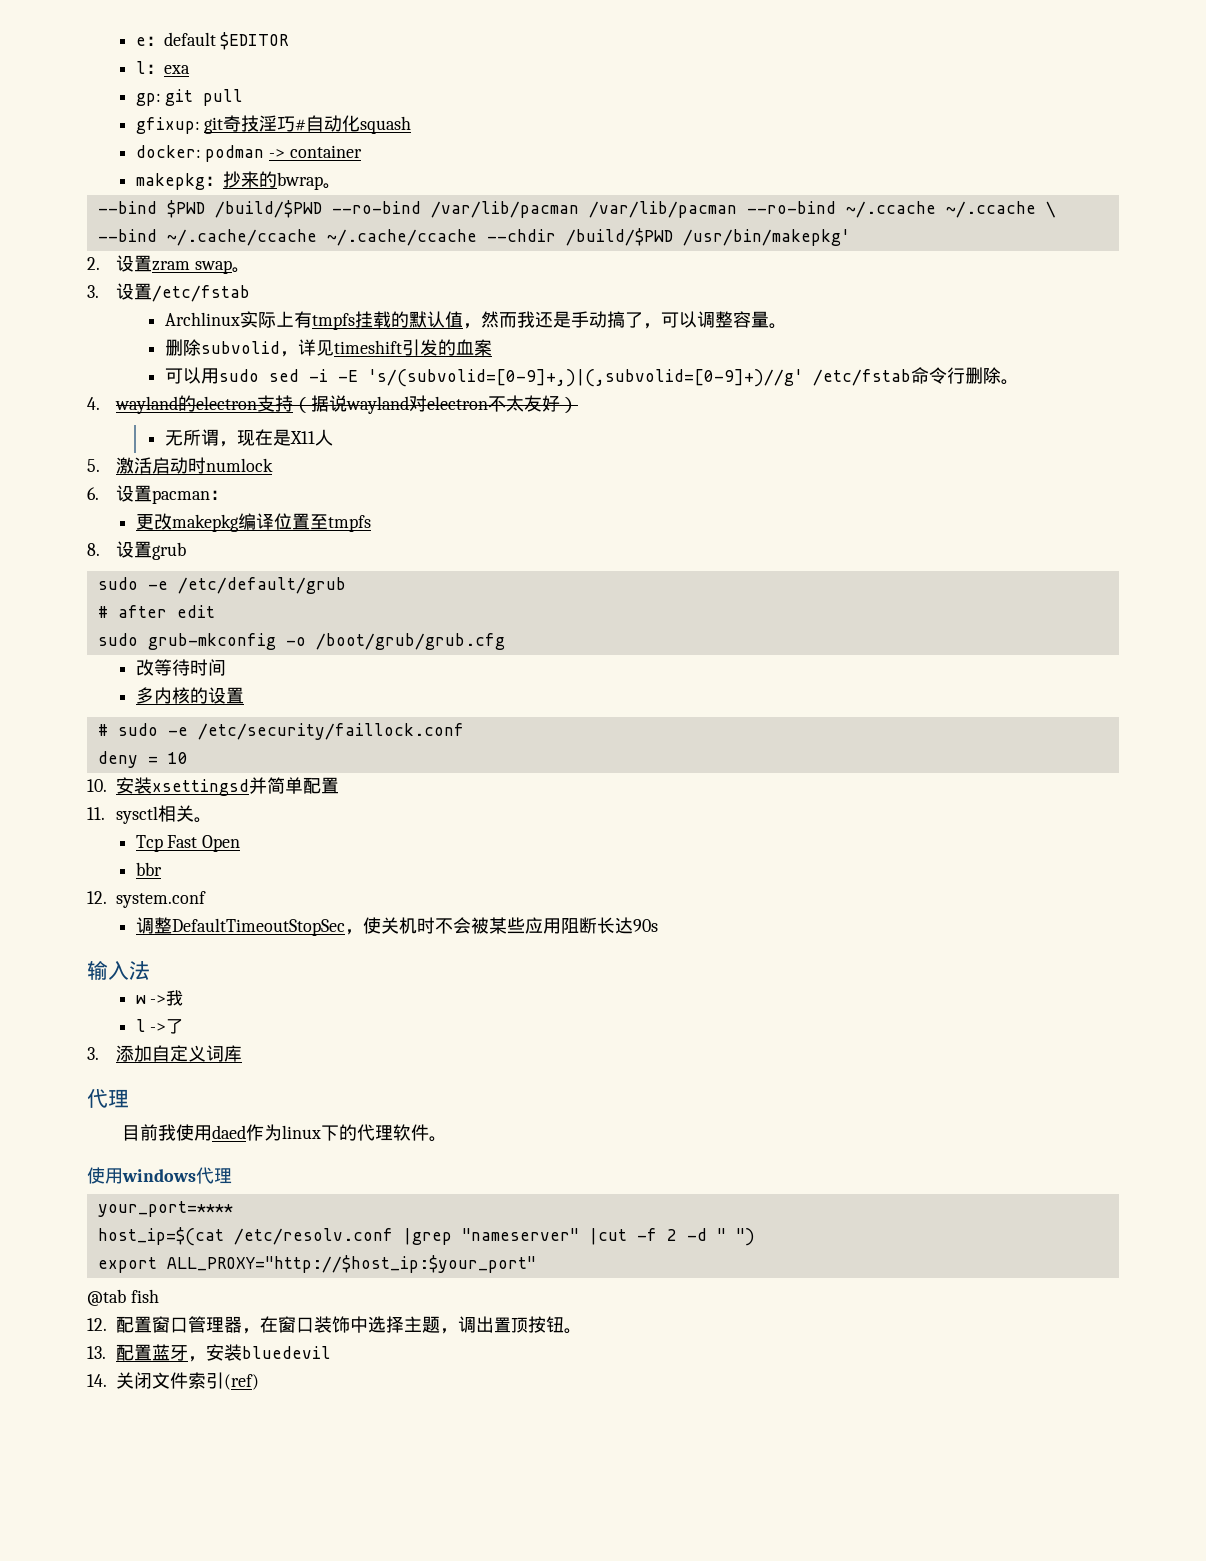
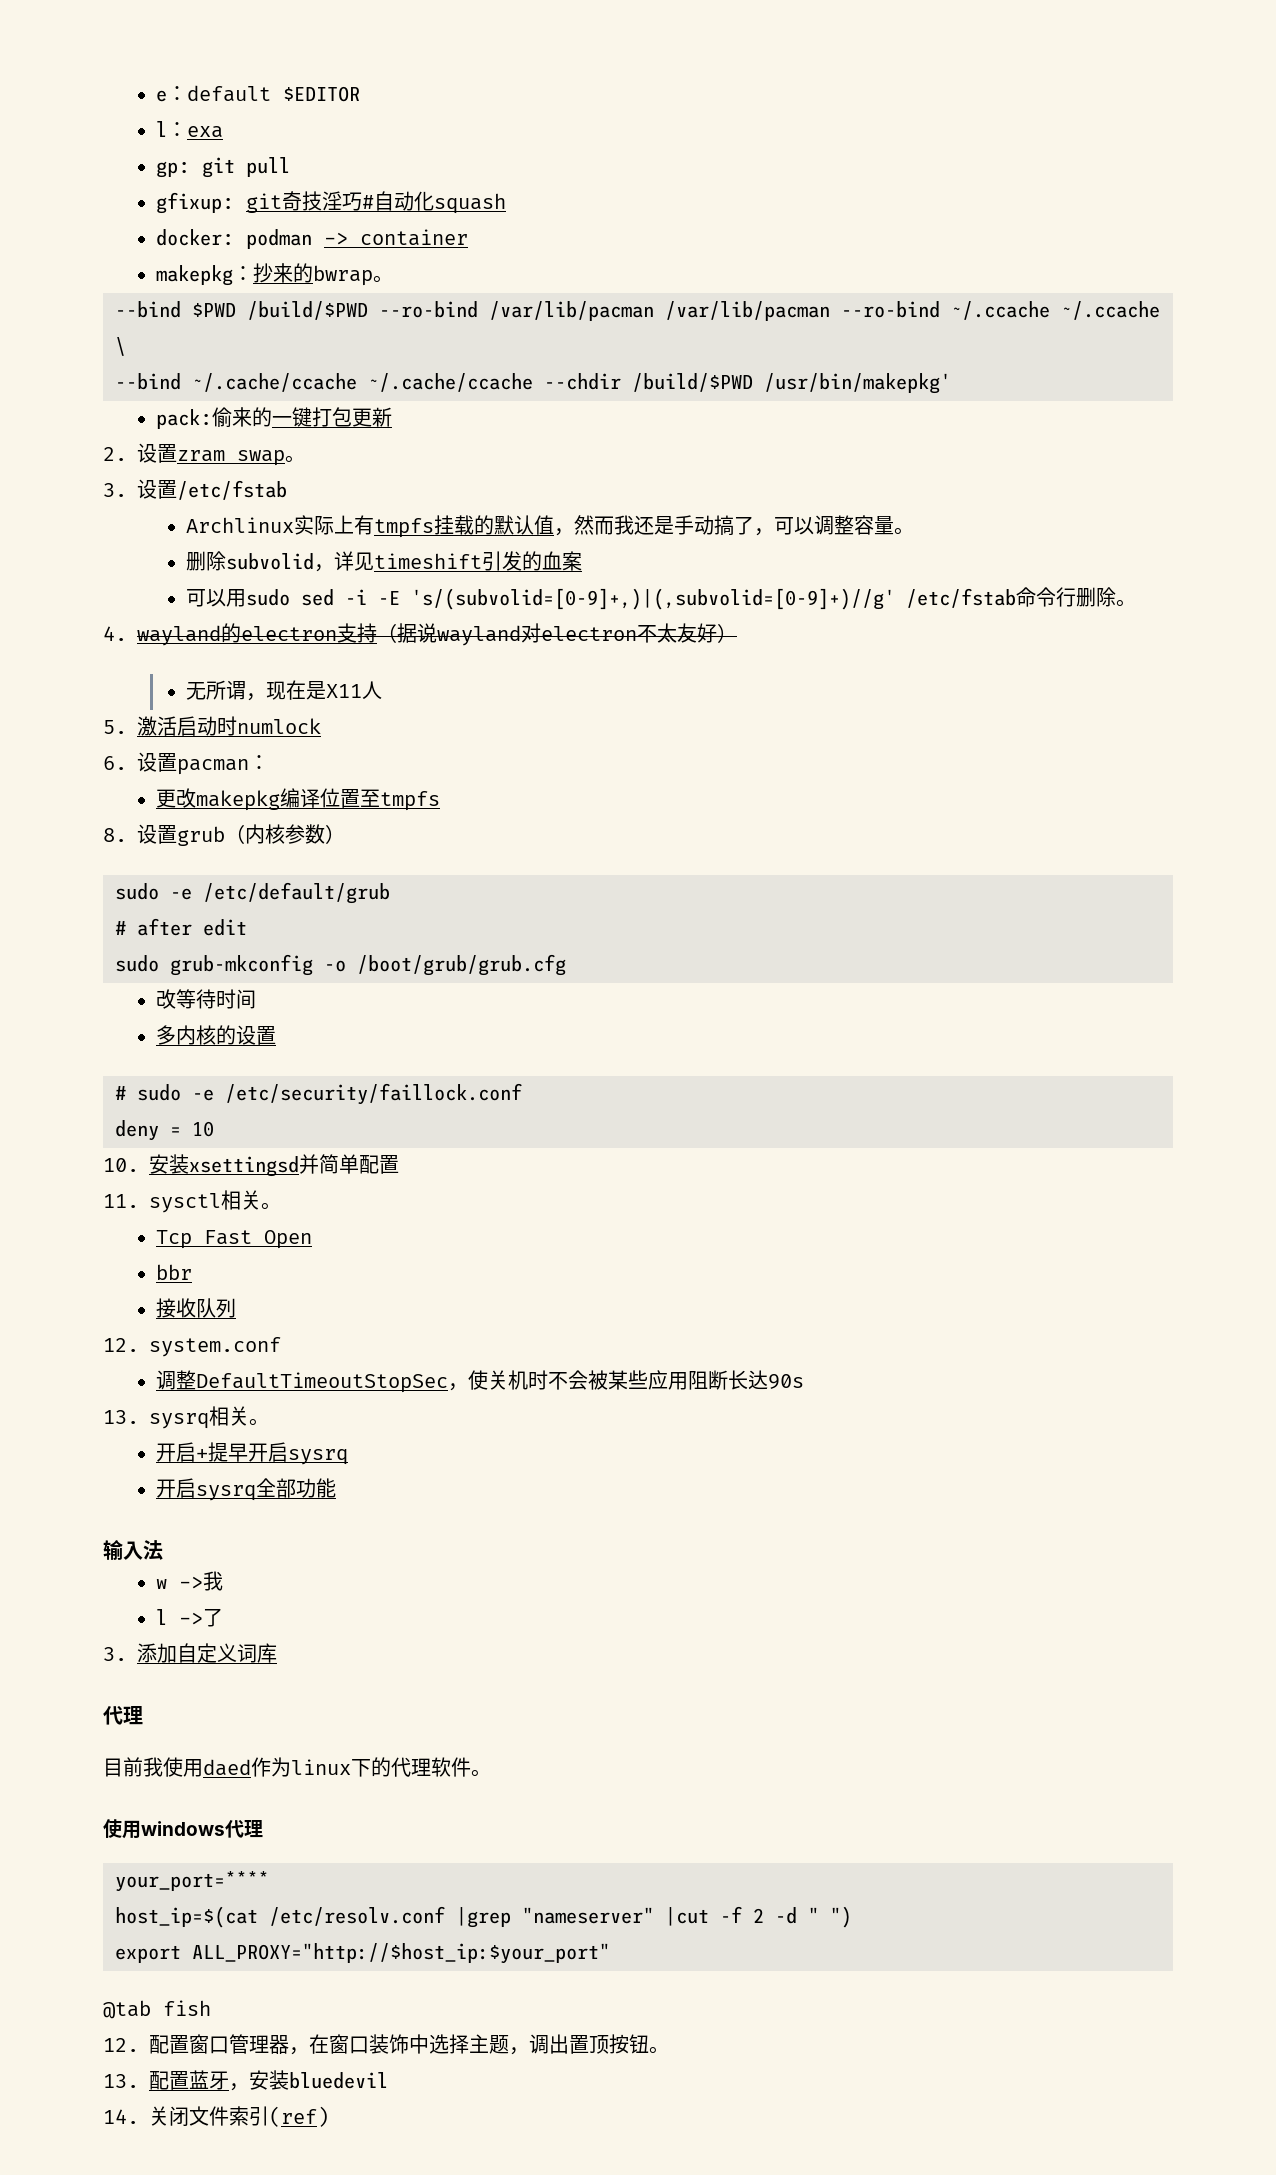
+ pack:偷来的一键打包更新
- 8.设置grub
+ 8.设置grub（内核参数）
+ 接收队列
+ 13. sysrq相关。
+ 开启+提早开启sysrq
+ 开启sysrq全部功能

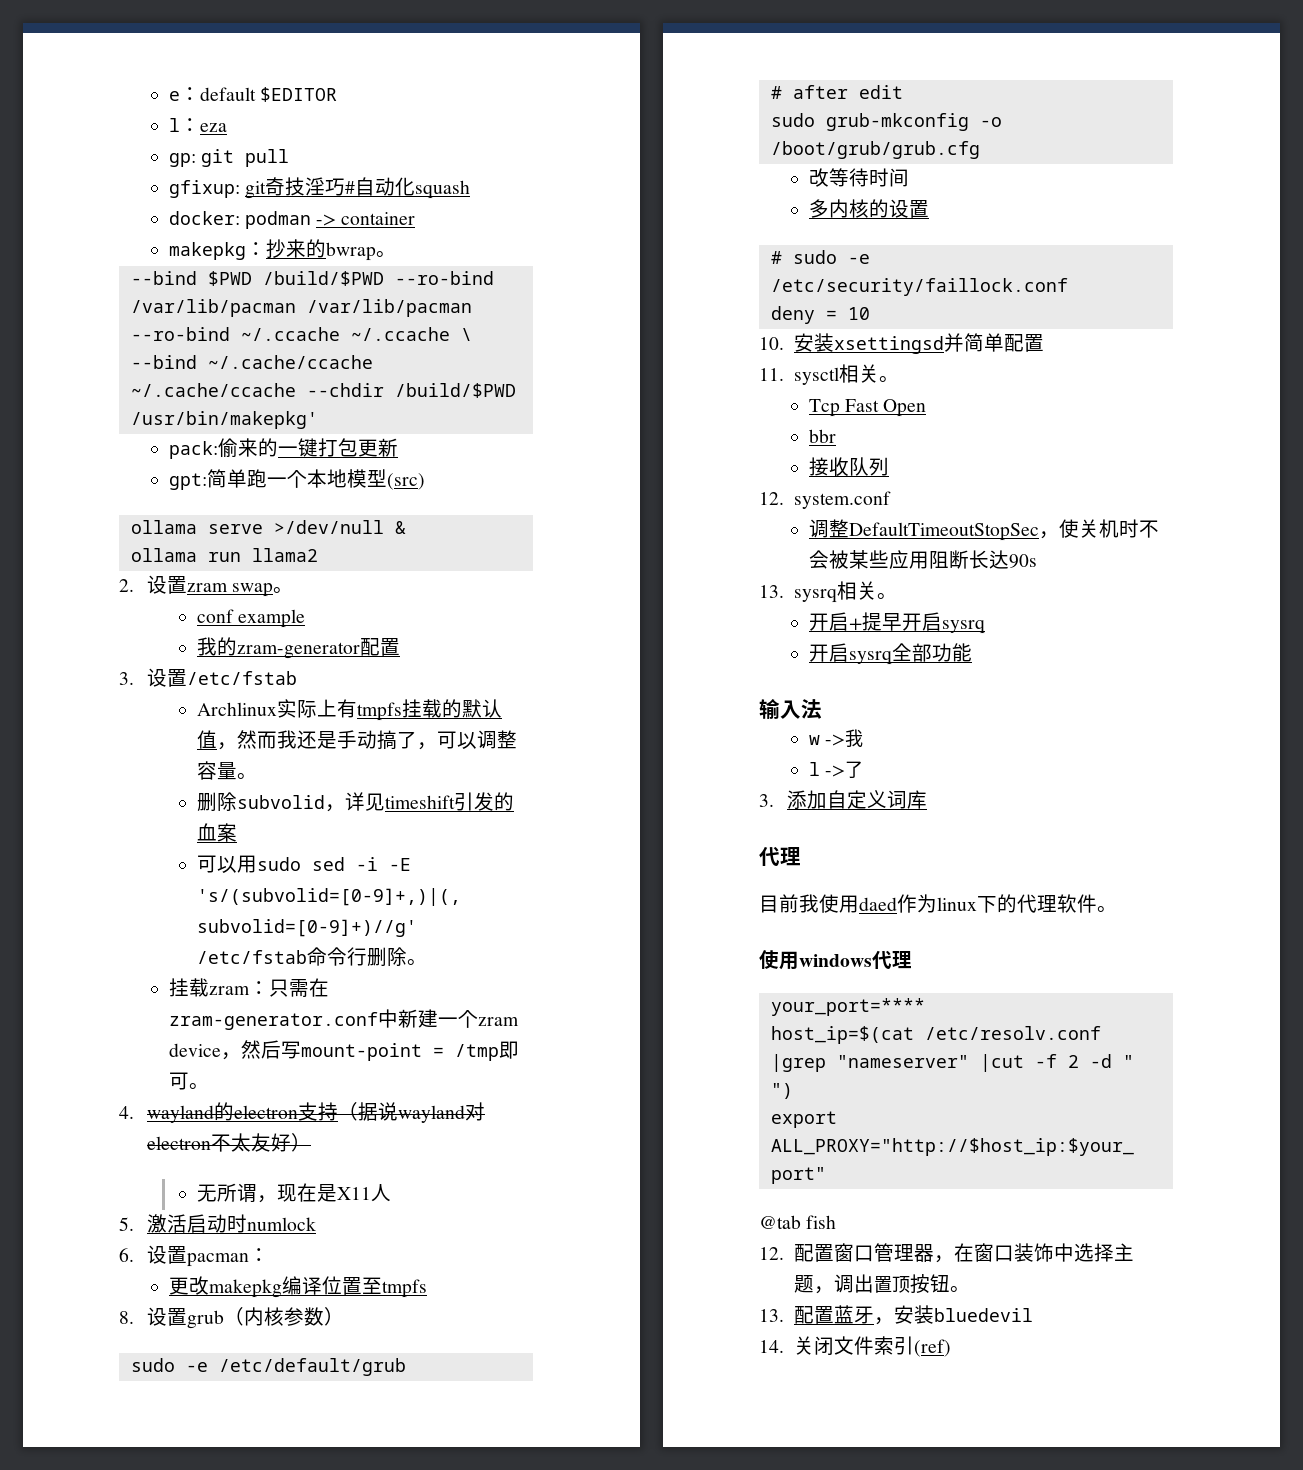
- l：exa
+ l：eza
+ gpt:简单跑一个本地模型(src)
+ ollama serve >/dev/null &
+ ollama run llama2
+ conf example
+ 我的zram-generator配置
+ 挂载zram：只需在zram-generator.conf中新建一个zram device，然后写mount-point = /tmp即可。

